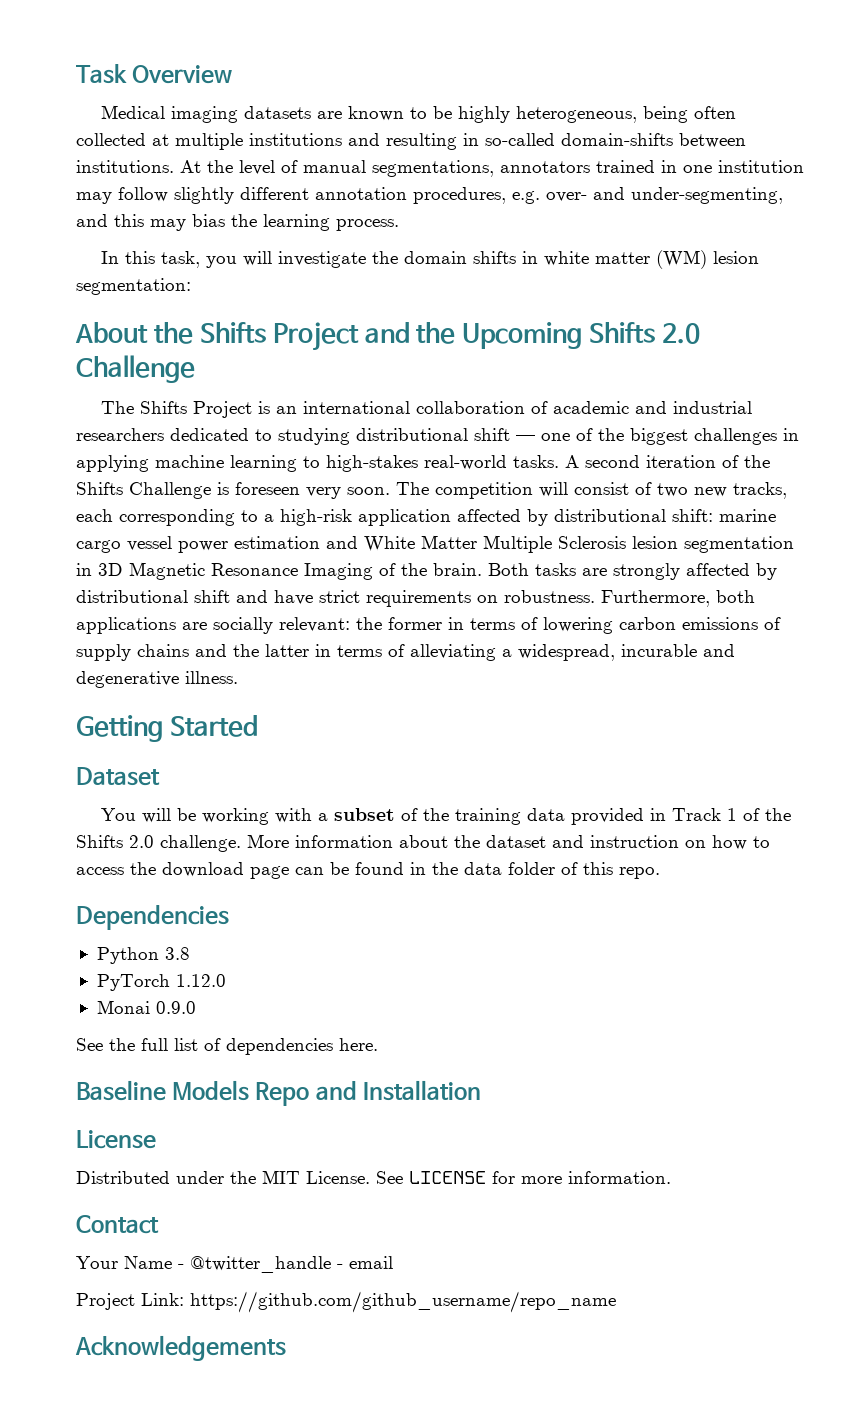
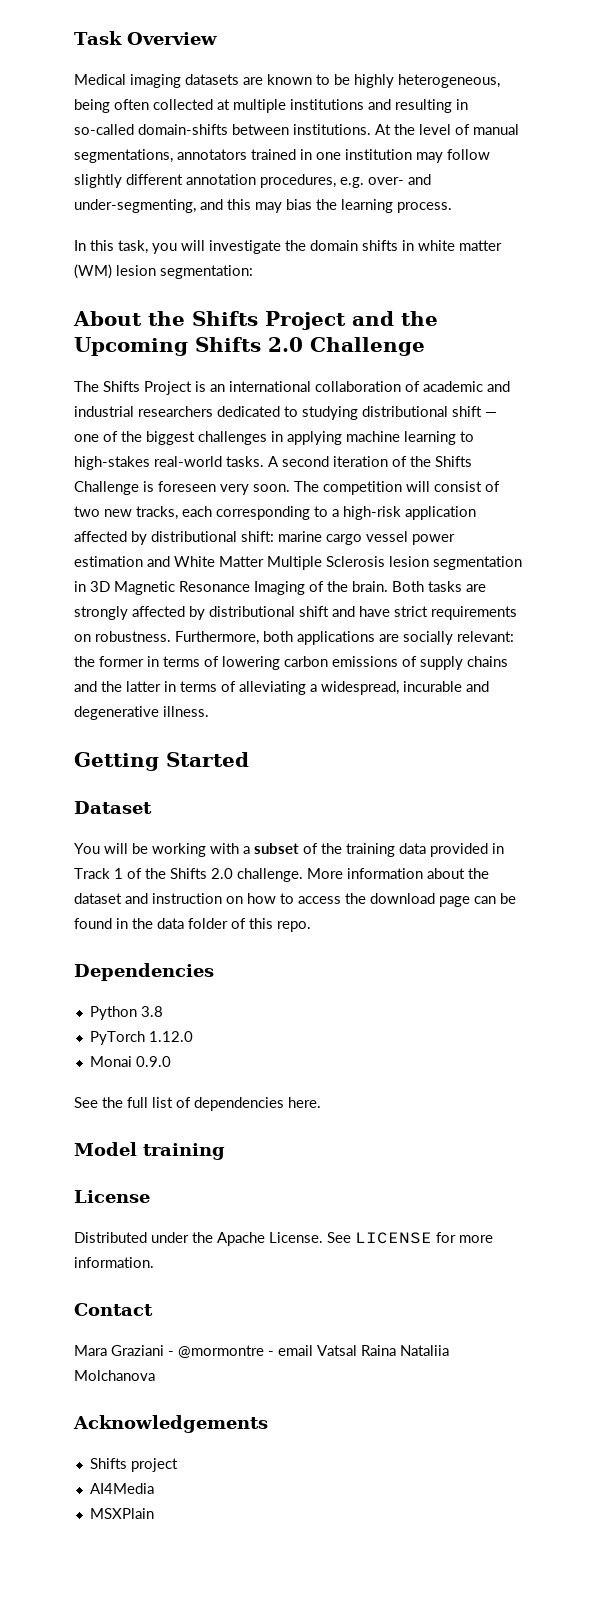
- Baseline Models Repo and Installation
+ Model training
- Distributed under the MIT License.
+ Distributed under the Apache License.
- Your Name - @twitter_handle - email
- Project Link: https://github.com/github_username/repo_name
+ Mara Graziani - @mormontre - email Vatsal Raina Nataliia Molchanova
  Acknowledgements
+ Shifts project
+ AI4Media
+ MSXPlain

